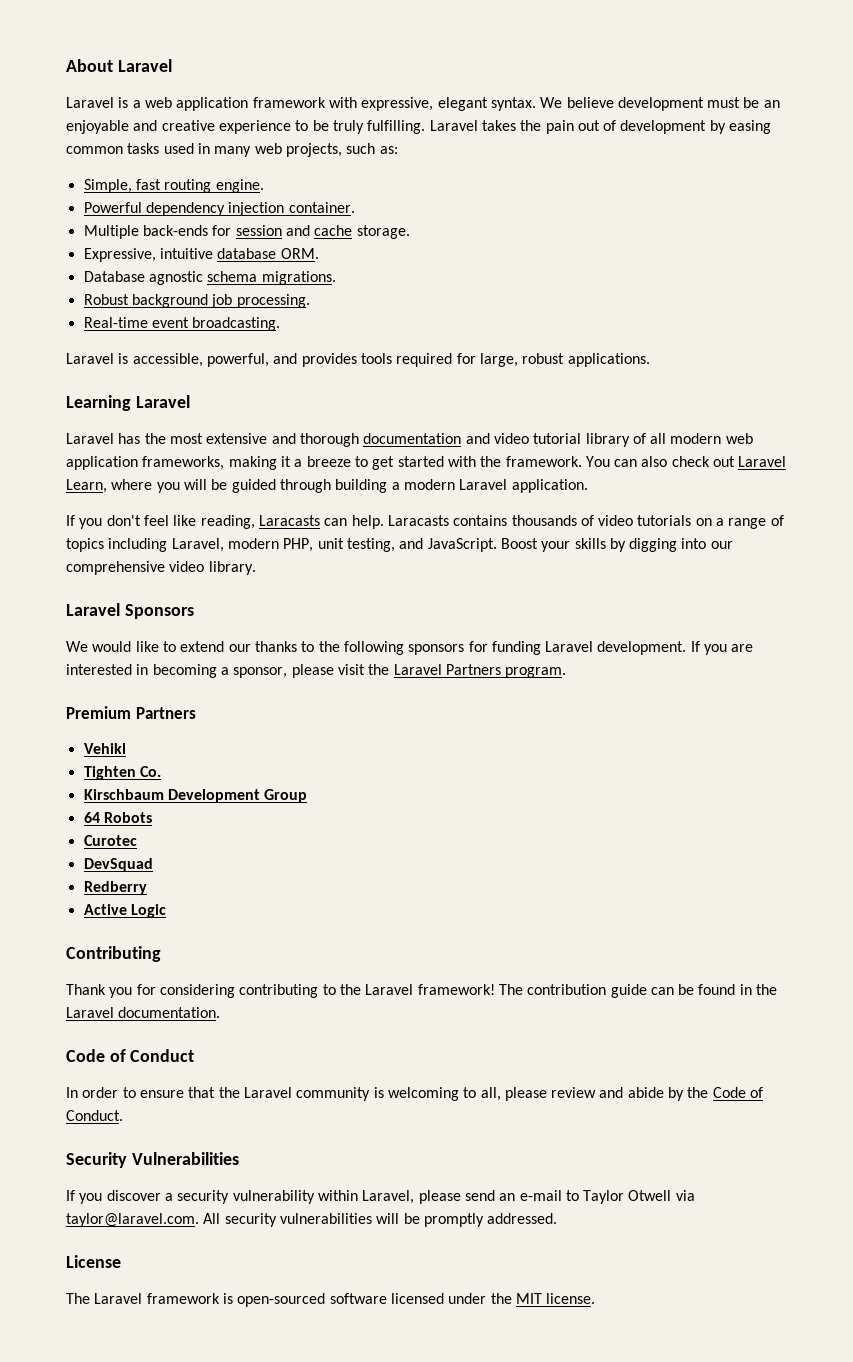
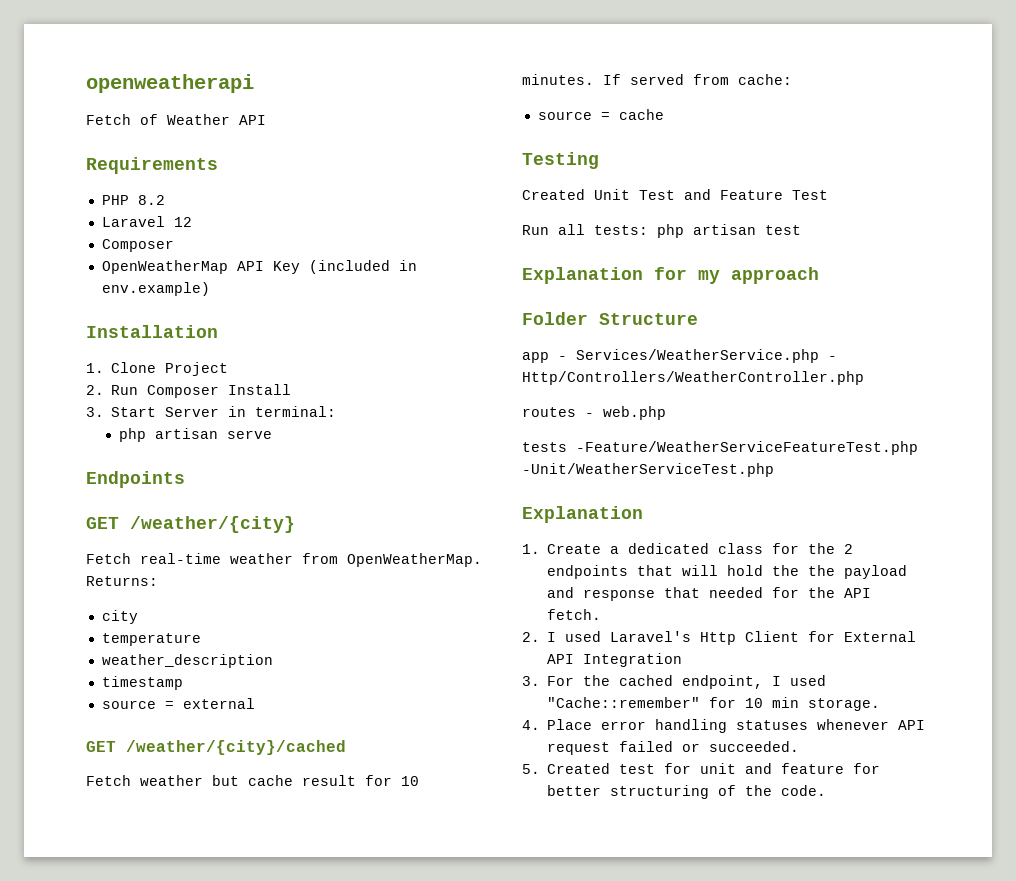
- About Laravel
- Laravel is a web application framework with expressive, elegant syntax. We believe development must be an enjoyable and creative experience to be truly fulfilling. Laravel takes the pain out of development by easing common tasks used in many web projects, such as:
- Simple, fast routing engine.
- Powerful dependency injection container.
- Multiple back-ends for session and cache storage.
- Expressive, intuitive database ORM.
- Database agnostic schema migrations.
- Robust background job processing.
- Real-time event broadcasting.
- Laravel is accessible, powerful, and provides tools required for large, robust applications.
- Learning Laravel
- Laravel has the most extensive and thorough documentation and video tutorial library of all modern web application frameworks, making it a breeze to get started with the framework. You can also check out Laravel Learn, where you will be guided through building a modern Laravel application.
- If you don't feel like reading, Laracasts can help. Laracasts contains thousands of video tutorials on a range of topics including Laravel, modern PHP, unit testing, and JavaScript. Boost your skills by digging into our comprehensive video library.
- Laravel Sponsors
- We would like to extend our thanks to the following sponsors for funding Laravel development. If you are interested in becoming a sponsor, please visit the Laravel Partners program.
- Premium Partners
- Vehikl
- Tighten Co.
- Kirschbaum Development Group
- 64 Robots
- Curotec
- DevSquad
- Redberry
- Active Logic
- Contributing
- Thank you for considering contributing to the Laravel framework! The contribution guide can be found in the Laravel documentation.
- Code of Conduct
- In order to ensure that the Laravel community is welcoming to all, please review and abide by the Code of Conduct.
- Security Vulnerabilities
- If you discover a security vulnerability within Laravel, please send an e-mail to Taylor Otwell via taylor@laravel.com. All security vulnerabilities will be promptly addressed.
- License
- The Laravel framework is open-sourced software licensed under the MIT license.
+ openweatherapi
+ Fetch of Weather API
+ Requirements
+ PHP 8.2
+ Laravel 12
+ Composer
+ OpenWeatherMap API Key (included in env.example)
+ Installation
+ 1. Clone Project
+ 2. Run Composer Install
+ 3. Start Server in terminal:
+ php artisan serve
+ Endpoints
+ GET /weather/{city}
+ Fetch real-time weather from OpenWeatherMap. Returns:
+ city
+ temperature
+ weather_description
+ timestamp
+ source = external
+ GET /weather/{city}/cached
+ Fetch weather but cache result for 10 minutes. If served from cache:
+ source = cache
+ Testing
+ Created Unit Test and Feature Test
+ Run all tests: php artisan test
+ Explanation for my approach
+ Folder Structure
+ app - Services/WeatherService.php - Http/Controllers/WeatherController.php
+ routes - web.php
+ tests -Feature/WeatherServiceFeatureTest.php -Unit/WeatherServiceTest.php
+ Explanation
+ 1. Create a dedicated class for the 2 endpoints that will hold the the payload and response that needed for the API fetch.
+ 2. I used Laravel's Http Client for External API Integration
+ 3. For the cached endpoint, I used "Cache::remember" for 10 min storage.
+ 4. Place error handling statuses whenever API request failed or succeeded.
+ 5. Created test for unit and feature for better structuring of the code.

